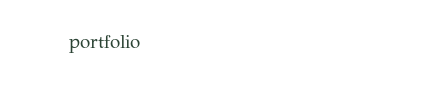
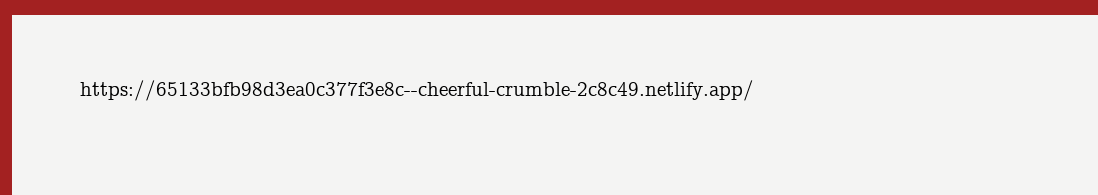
- portfolio
+ https://65133bfb98d3ea0c377f3e8c--cheerful-crumble-2c8c49.netlify.app/

